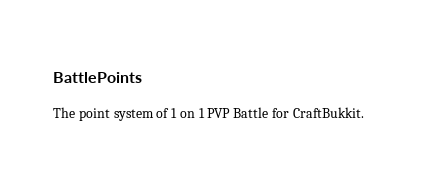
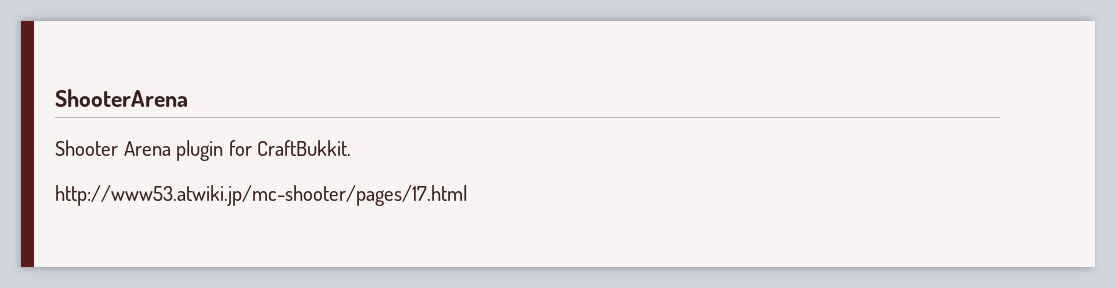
- BattlePoints
- The point system of 1 on 1 PVP Battle for CraftBukkit.
+ ShooterArena
+ Shooter Arena plugin for CraftBukkit.
+ http://www53.atwiki.jp/mc-shooter/pages/17.html

